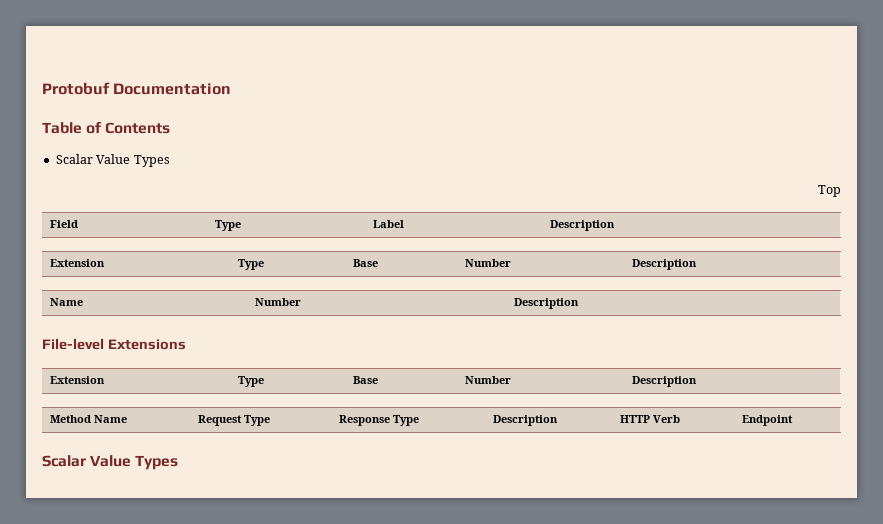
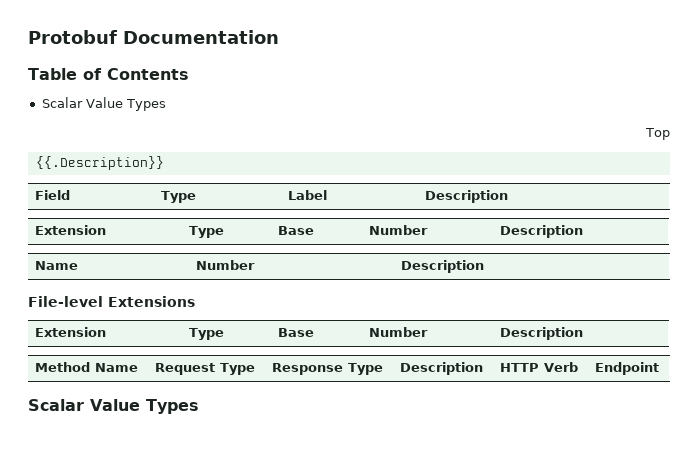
+ {{.Description}}

